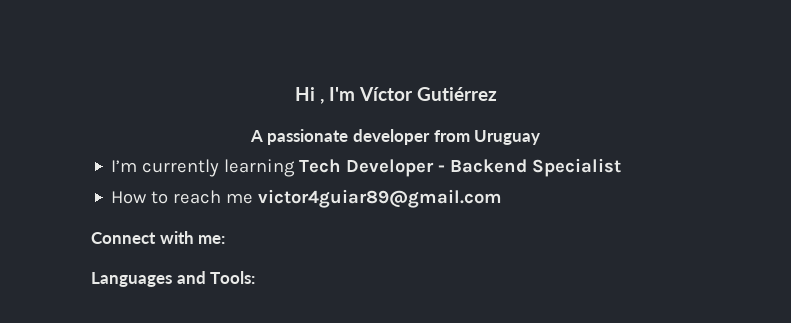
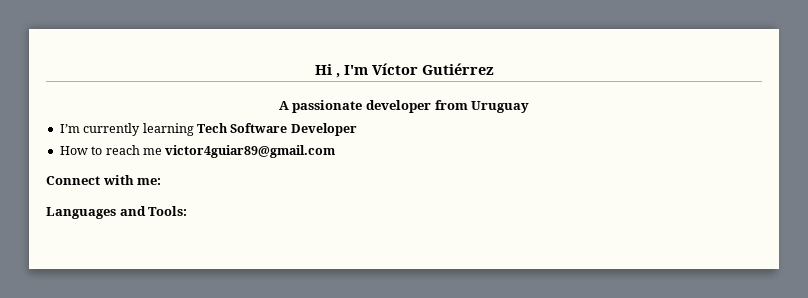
- I’m currently learning Tech Developer - Backend Specialist
+ I’m currently learning Tech Software Developer

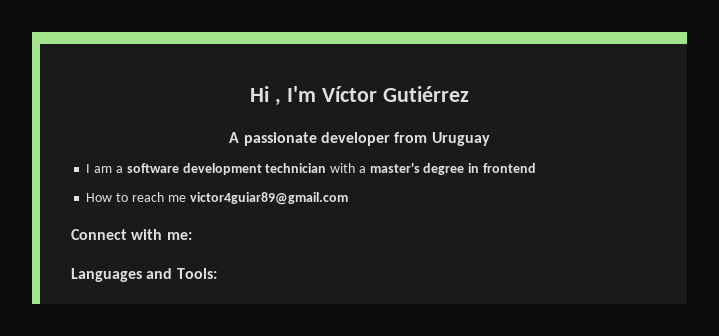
- I’m currently learning Tech Software Developer
+ I am a software development technician with a master's degree in frontend

